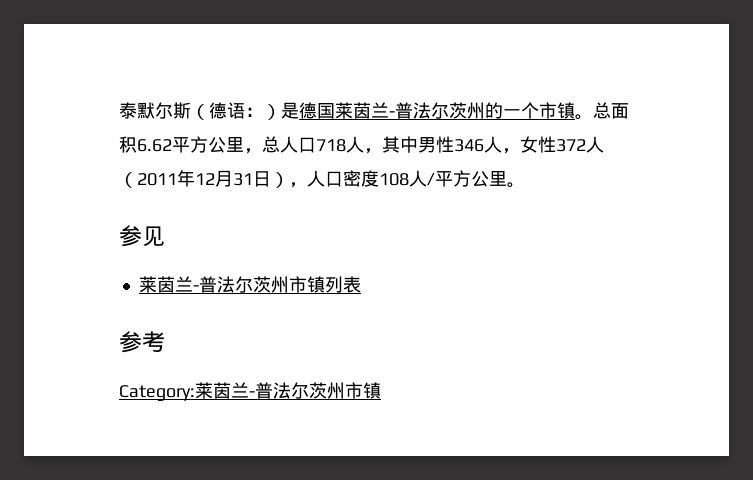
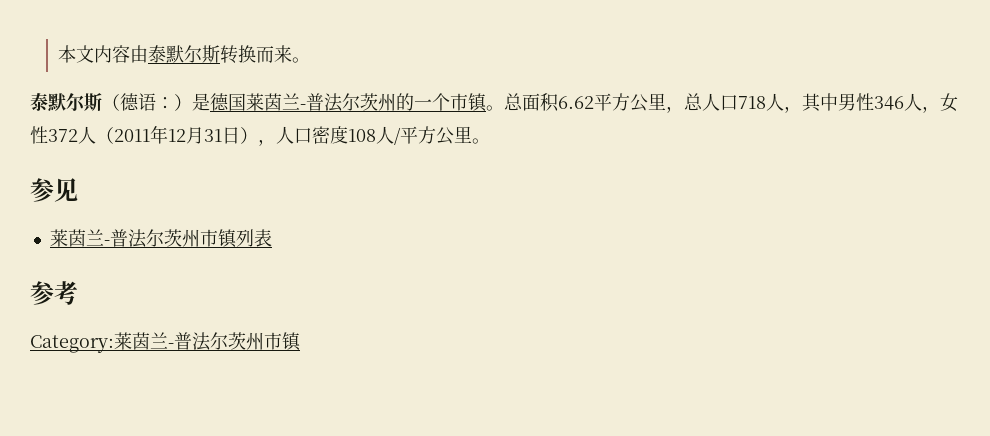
+ 本文内容由泰默尔斯转换而来。

